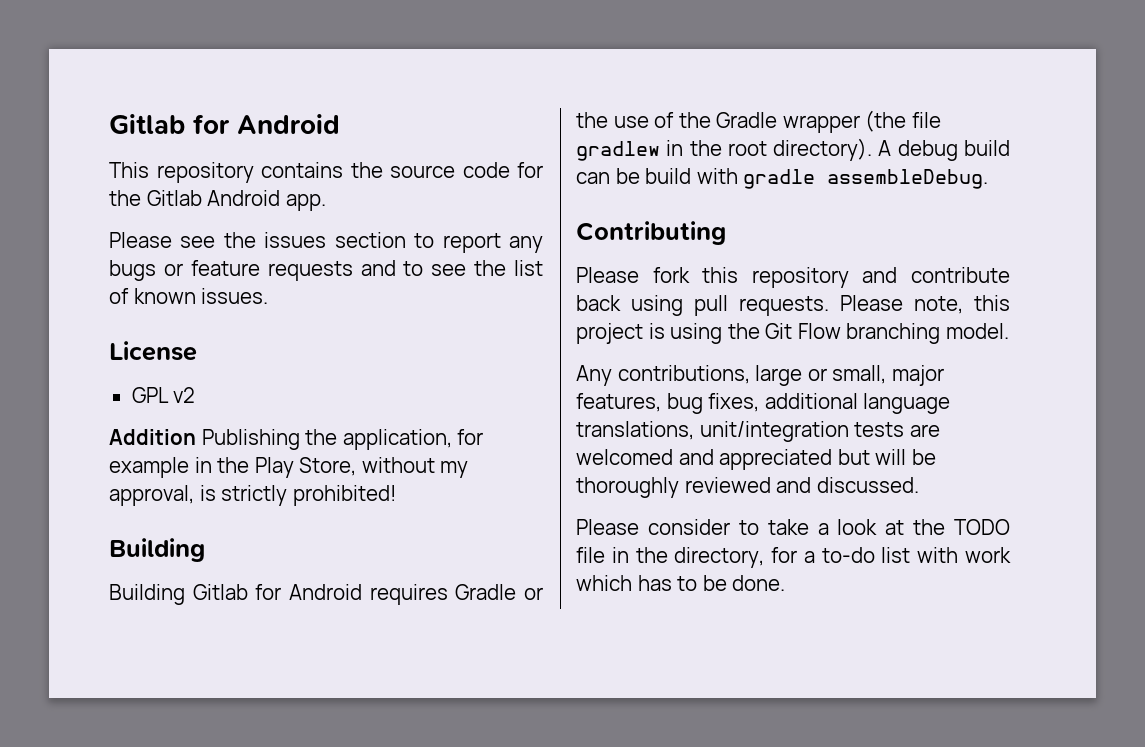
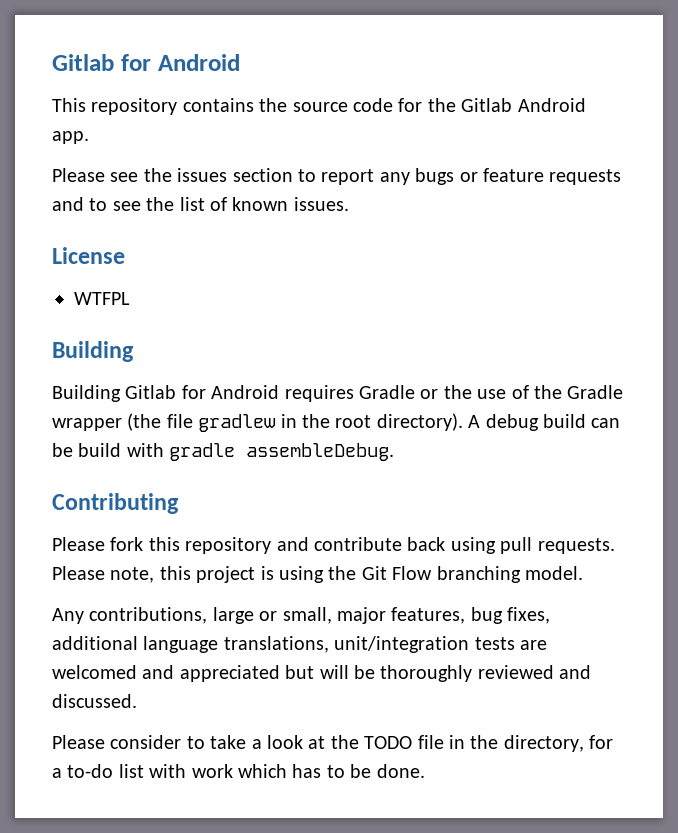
- GPL v2
- Addition Publishing the application, for example in the Play Store, without my approval, is strictly prohibited!
+ WTFPL

